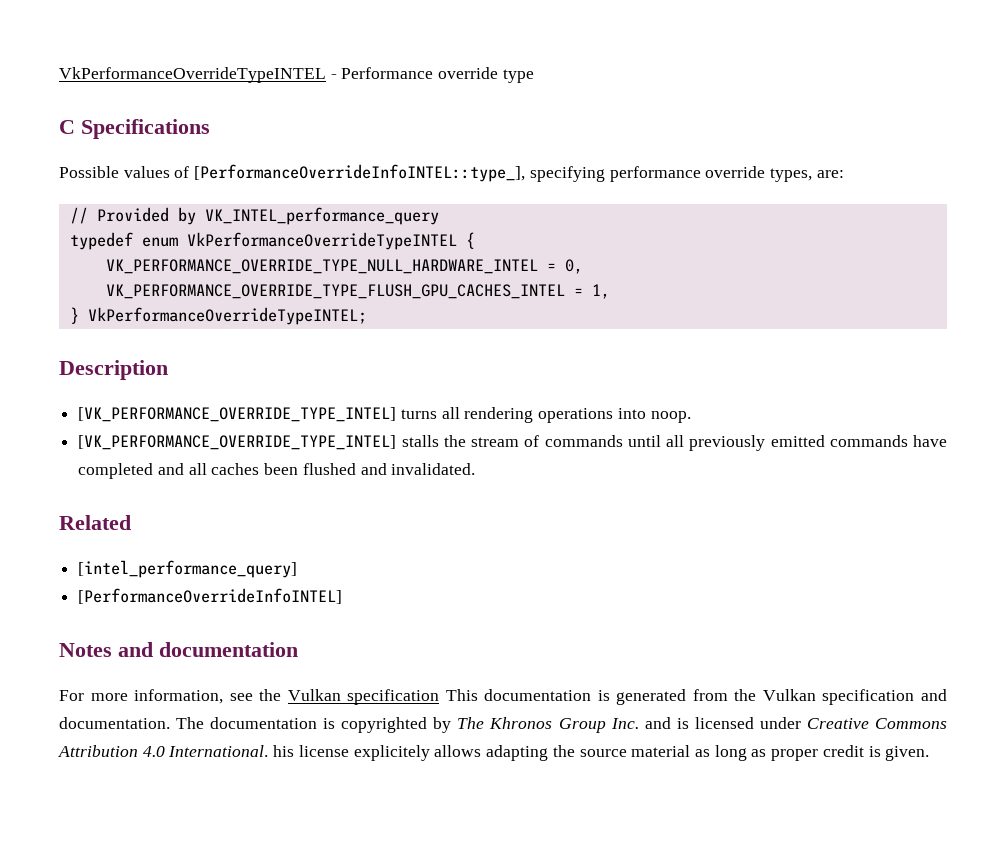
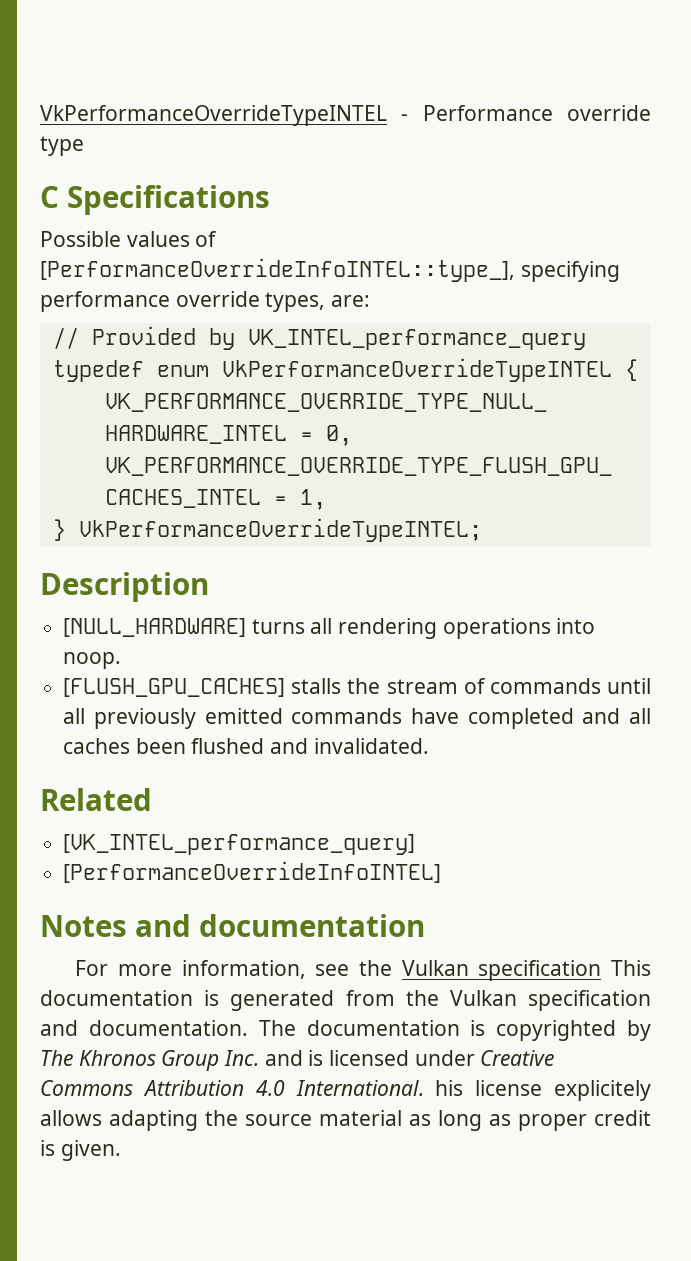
- [VK_PERFORMANCE_OVERRIDE_TYPE_INTEL] turns all rendering operations into noop.
+ [NULL_HARDWARE] turns all rendering operations into noop.
- [VK_PERFORMANCE_OVERRIDE_TYPE_INTEL] stalls the stream of commands until all previously emitted commands have completed and all caches been flushed and invalidated.
+ [FLUSH_GPU_CACHES] stalls the stream of commands until all previously emitted commands have completed and all caches been flushed and invalidated.
- [intel_performance_query]
+ [VK_INTEL_performance_query]

